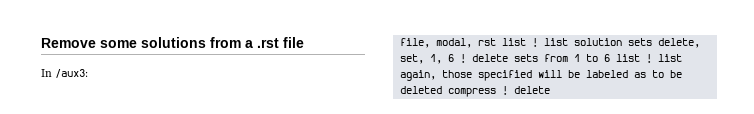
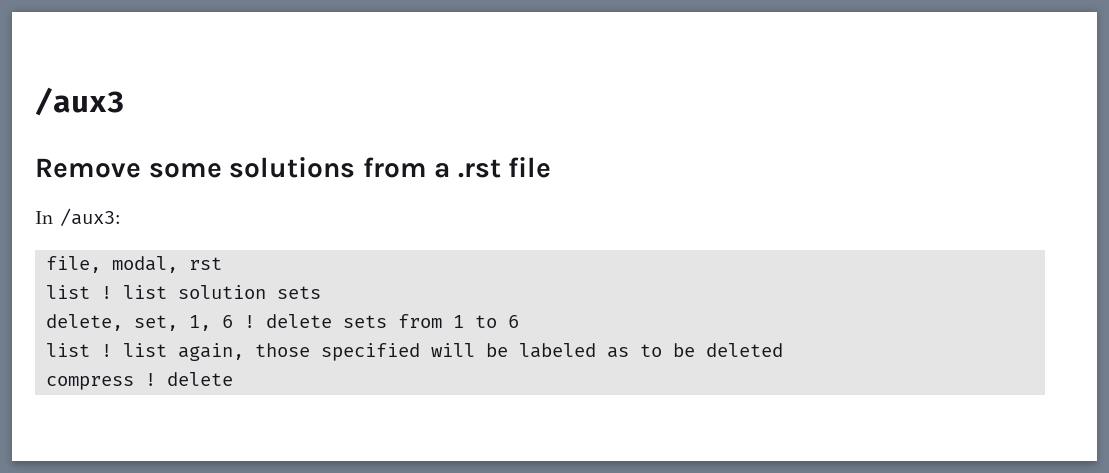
+ /aux3
- file, modal, rst list ! list solution sets delete, set, 1, 6 ! delete sets from 1 to 6 list ! list again, those specified will be labeled as to be deleted compress ! delete
+ file, modal, rst
+ list ! list solution sets
+ delete, set, 1, 6 ! delete sets from 1 to 6
+ list ! list again, those specified will be labeled as to be deleted
+ compress ! delete

